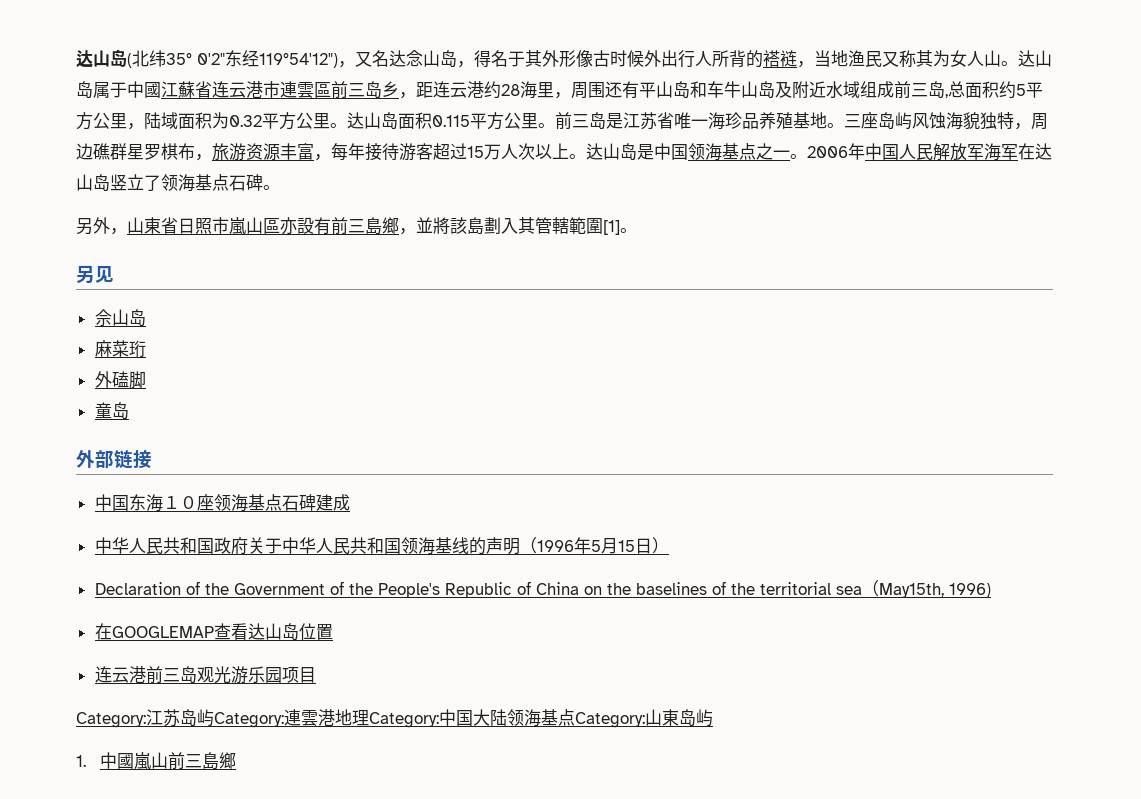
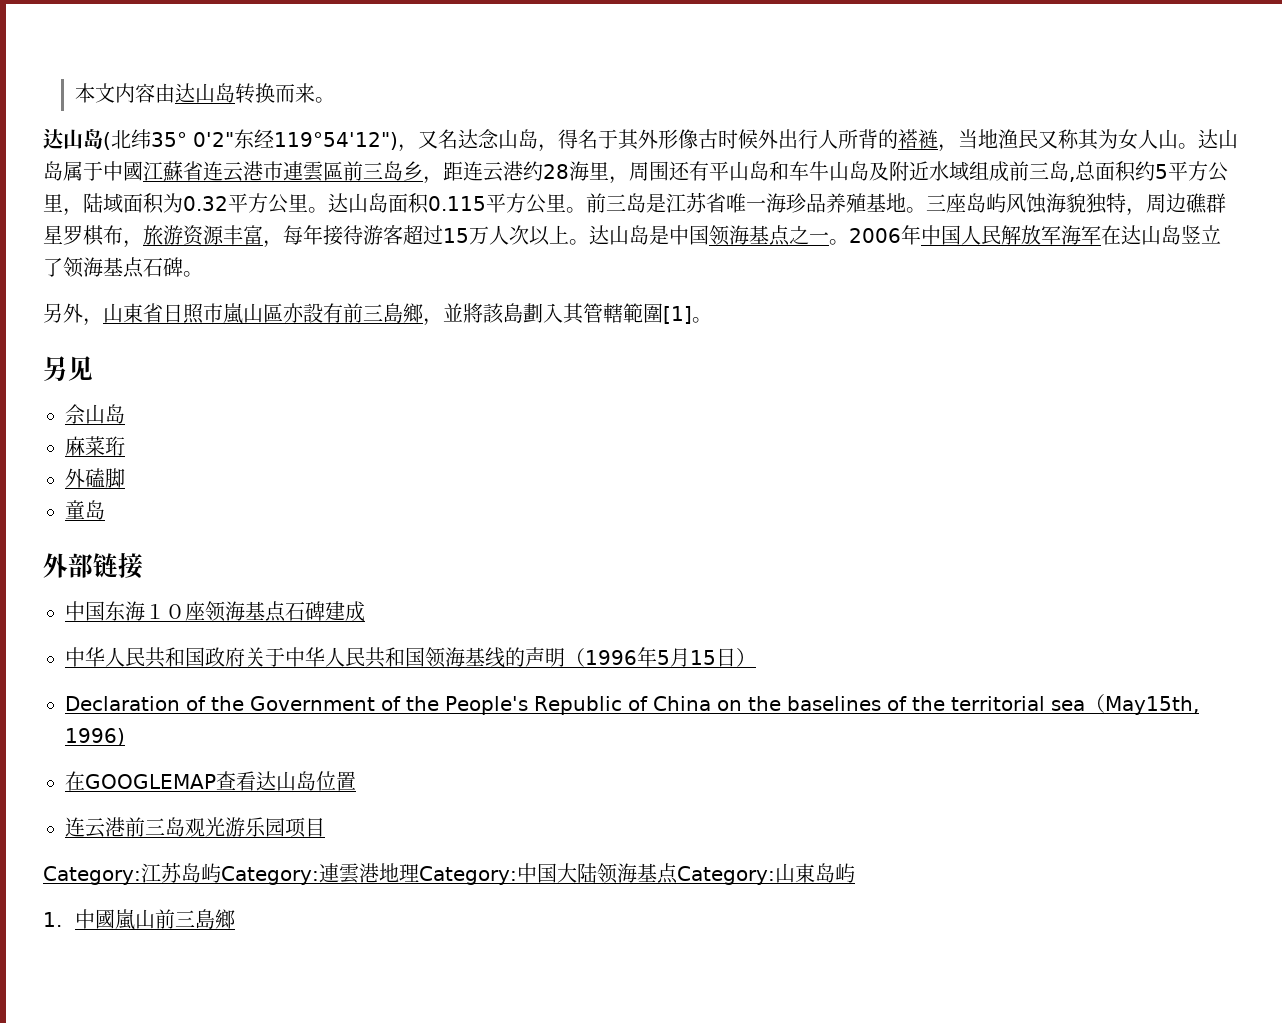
+ 本文内容由达山岛转换而来。

